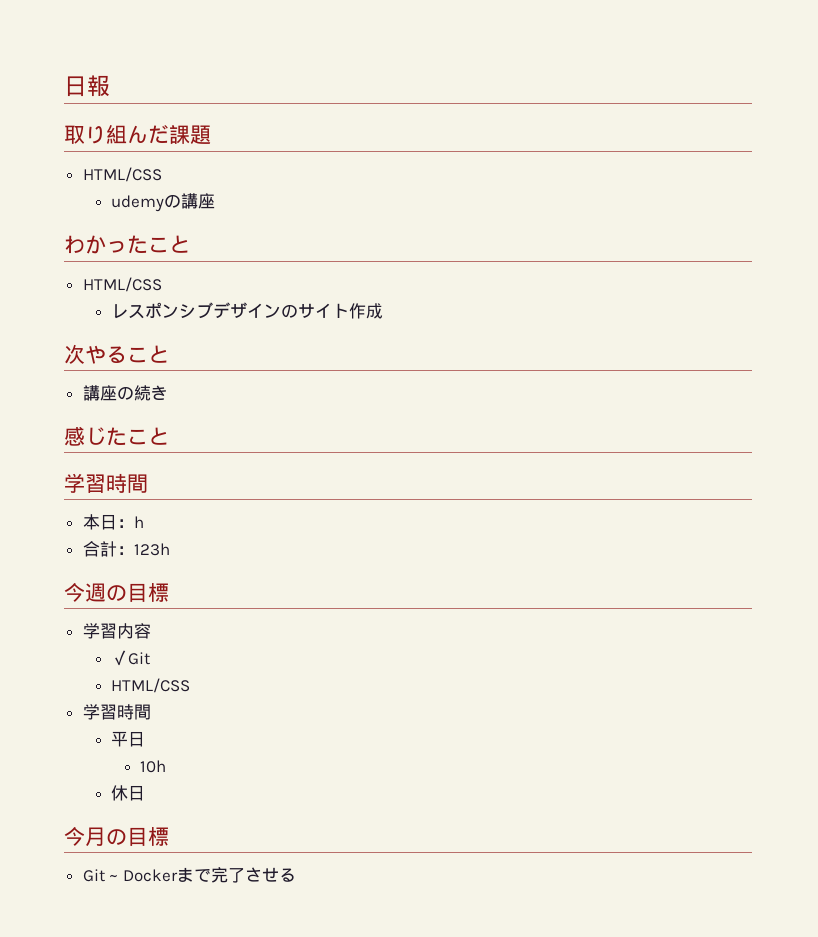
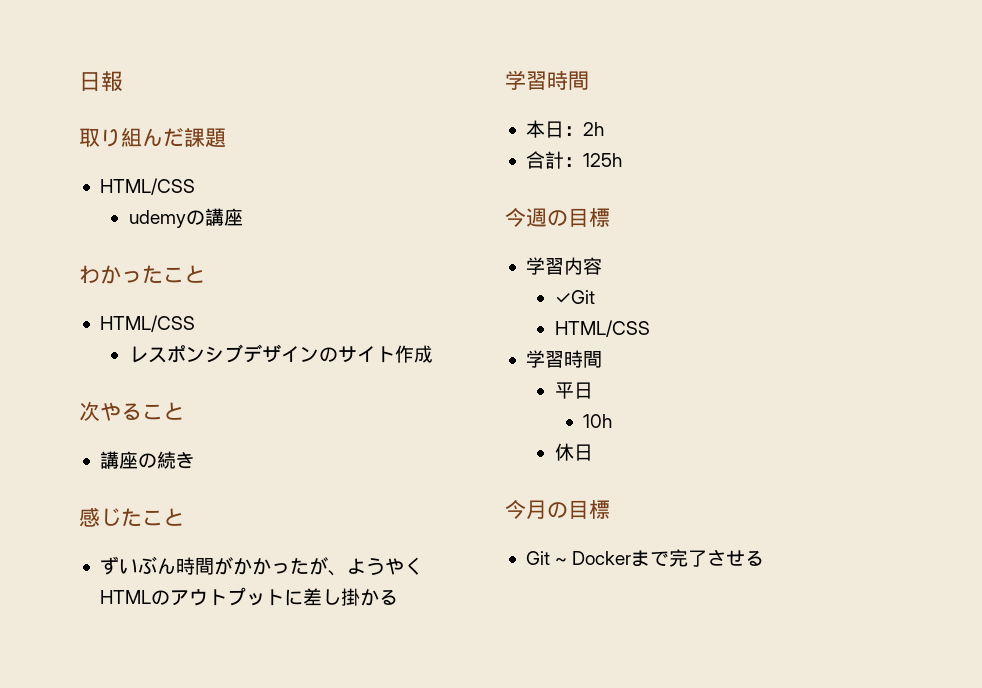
+ ずいぶん時間がかかったが、ようやくHTMLのアウトプットに差し掛かる
- 本日：h
+ 本日：2h
- 合計：123h
+ 合計：125h

